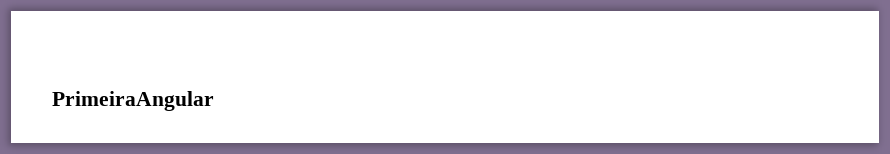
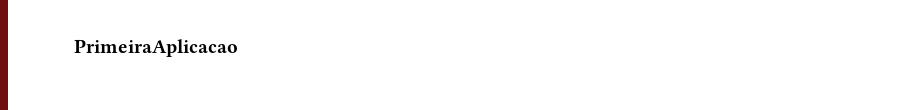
- PrimeiraAngular
+ PrimeiraAplicacao

